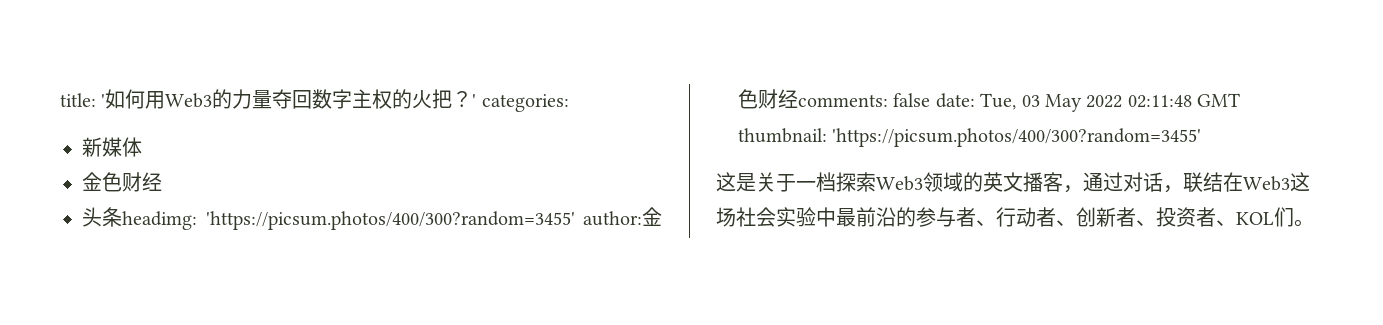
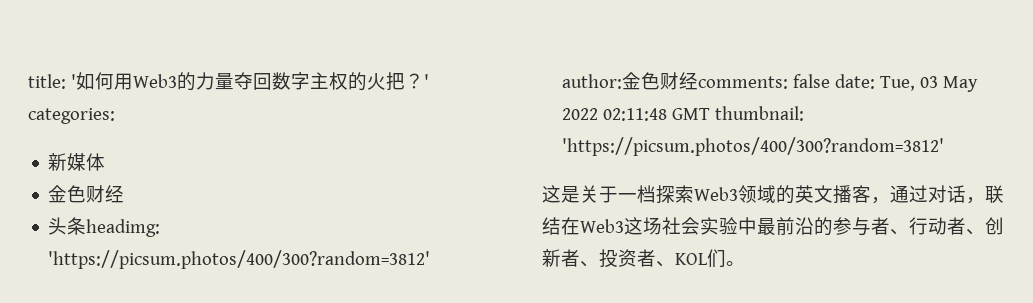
- 头条headimg: 'https://picsum.photos/400/300?random=3455' author:金色财经comments: false date: Tue, 03 May 2022 02:11:48 GMT thumbnail: 'https://picsum.photos/400/300?random=3455'
+ 头条headimg: 'https://picsum.photos/400/300?random=3812' author:金色财经comments: false date: Tue, 03 May 2022 02:11:48 GMT thumbnail: 'https://picsum.photos/400/300?random=3812'

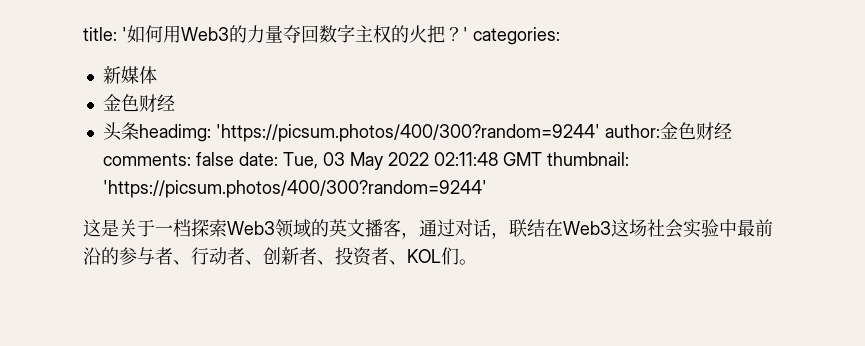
- 头条headimg: 'https://picsum.photos/400/300?random=3812' author:金色财经comments: false date: Tue, 03 May 2022 02:11:48 GMT thumbnail: 'https://picsum.photos/400/300?random=3812'
+ 头条headimg: 'https://picsum.photos/400/300?random=9244' author:金色财经comments: false date: Tue, 03 May 2022 02:11:48 GMT thumbnail: 'https://picsum.photos/400/300?random=9244'

